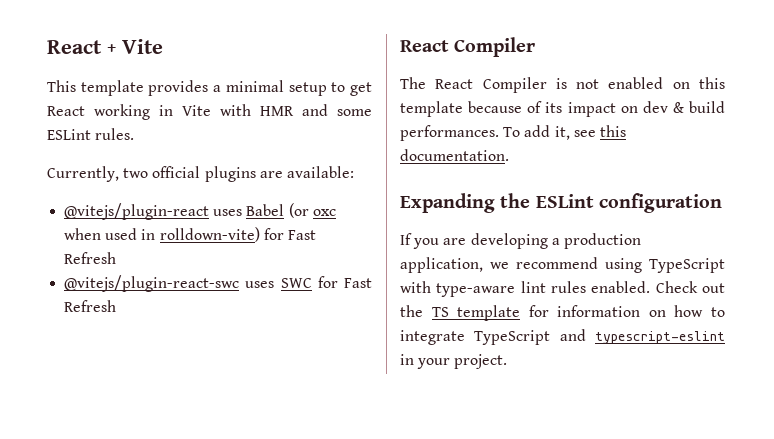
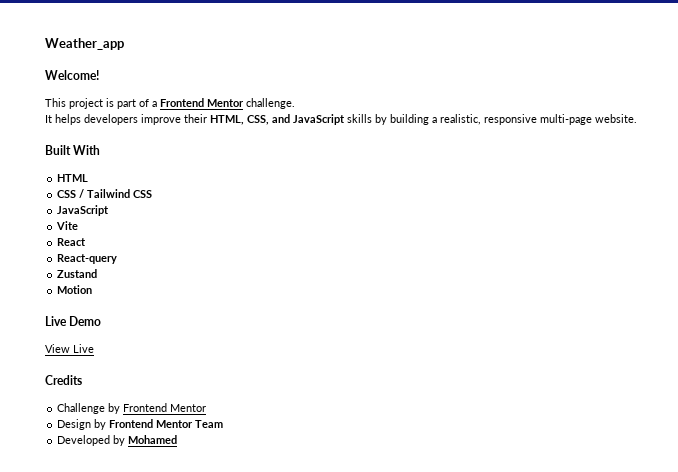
- React + Vite
- This template provides a minimal setup to get React working in Vite with HMR and some ESLint rules.
- Currently, two official plugins are available:
- @vitejs/plugin-react uses Babel (or oxc when used in rolldown-vite) for Fast Refresh
- @vitejs/plugin-react-swc uses SWC for Fast Refresh
- React Compiler
- The React Compiler is not enabled on this template because of its impact on dev & build performances. To add it, see this documentation.
- Expanding the ESLint configuration
- If you are developing a production application, we recommend using TypeScript with type-aware lint rules enabled. Check out the TS template for information on how to integrate TypeScript and typescript-eslint in your project.
+ Weather_app
+ Welcome!
+ This project is part of a Frontend Mentor challenge.
+ It helps developers improve their HTML, CSS, and JavaScript skills by building a realistic, responsive multi-page website.
+ Built With
+ HTML
+ CSS / Tailwind CSS
+ JavaScript
+ Vite
+ React
+ React-query
+ Zustand
+ Motion
+ Live Demo
+ View Live
+ Credits
+ Challenge by Frontend Mentor
+ Design by Frontend Mentor Team
+ Developed by Mohamed

